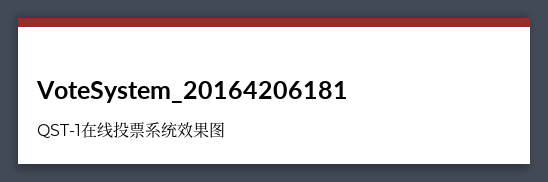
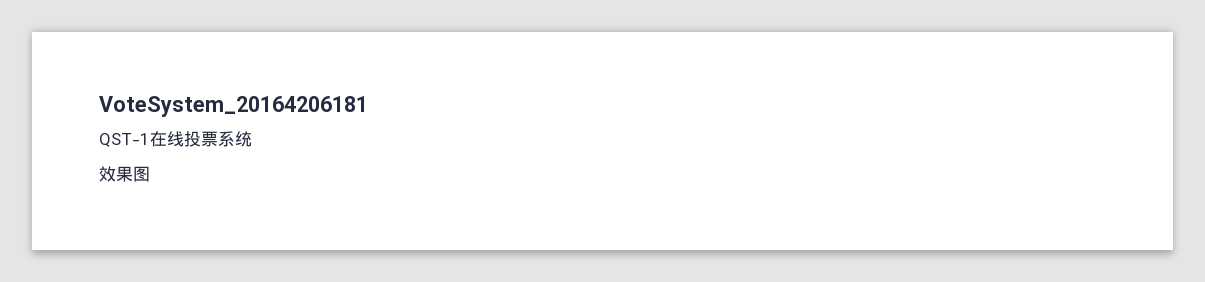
- QST-1在线投票系统效果图
+ QST-1在线投票系统
+ 效果图

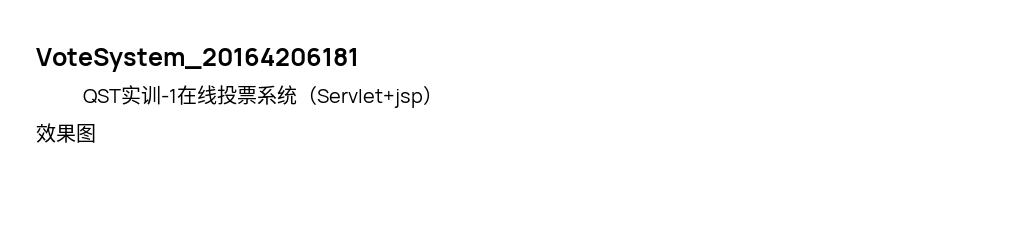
- QST-1在线投票系统
+ QST实训-1在线投票系统（Servlet+jsp）

